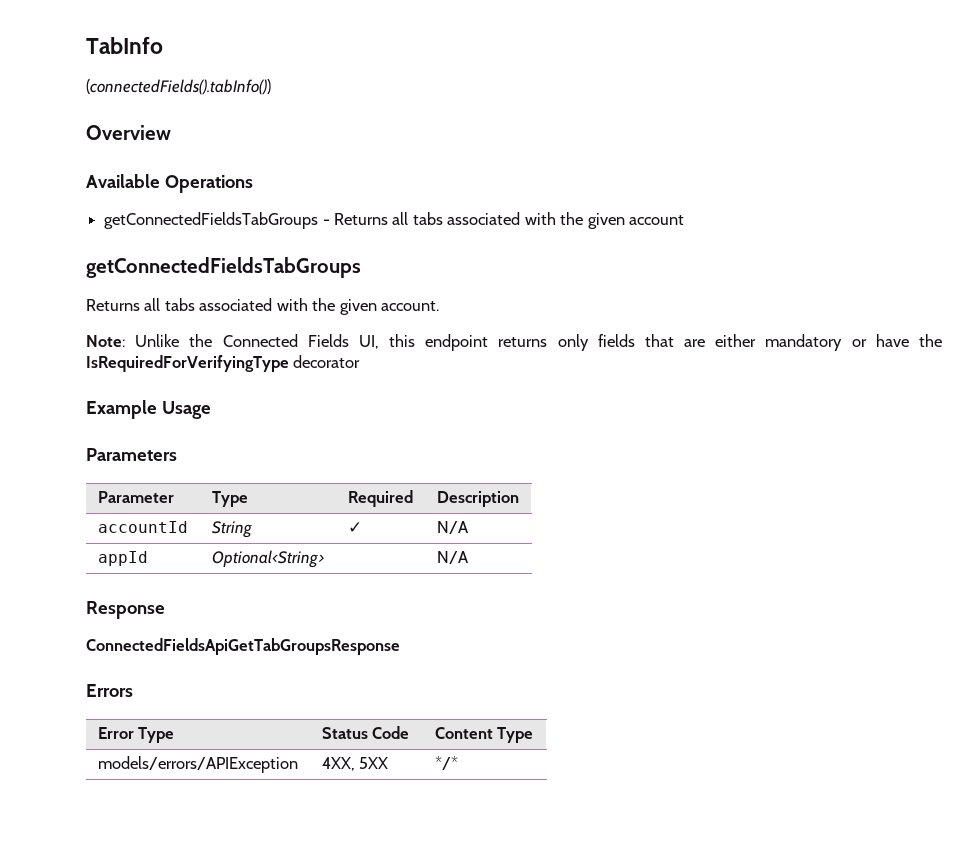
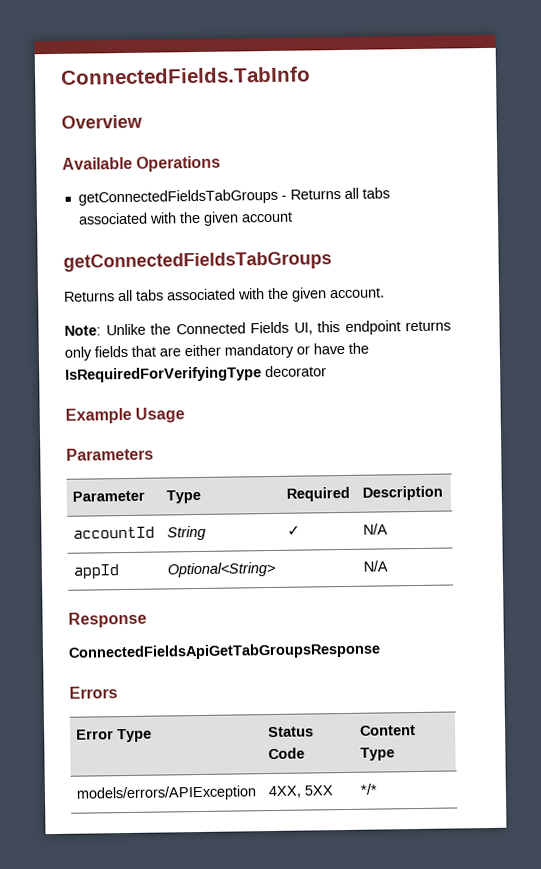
- TabInfo
- (connectedFields().tabInfo())
+ ConnectedFields.TabInfo

